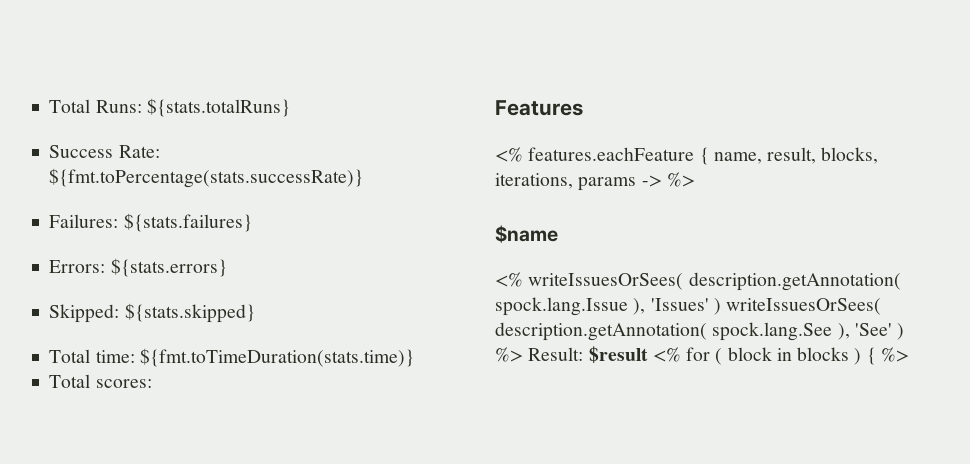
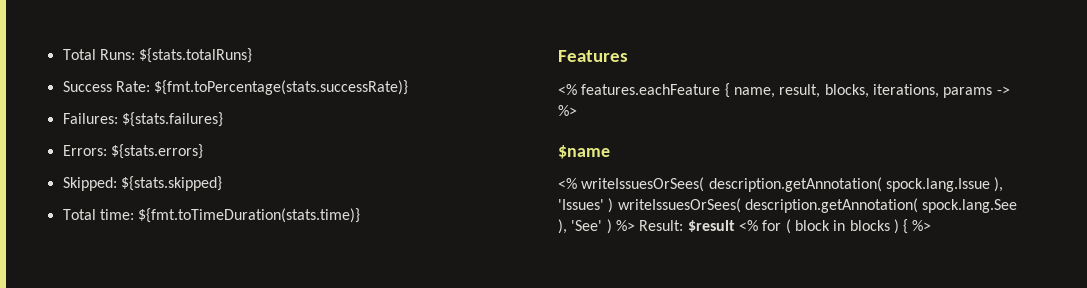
- Total scores:

